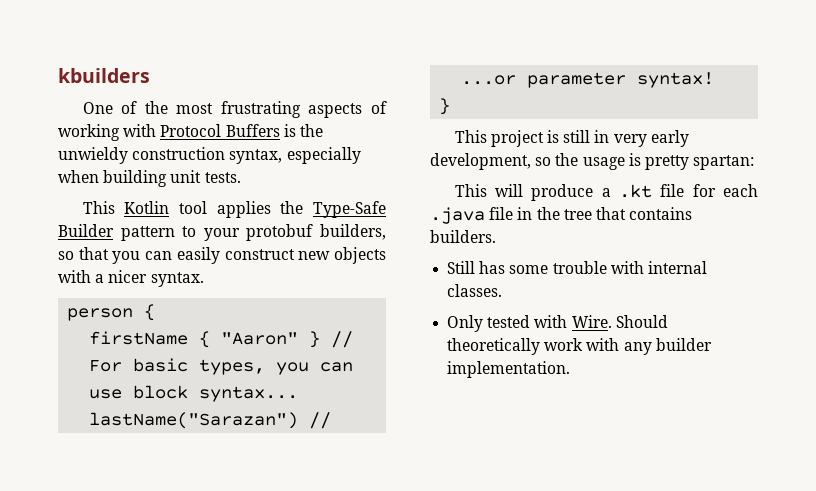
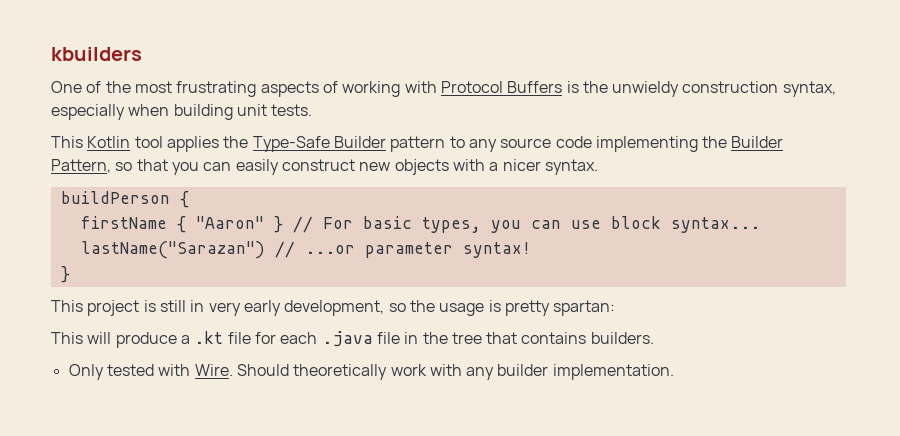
- This Kotlin tool applies the Type-Safe Builder pattern to your protobuf builders, so that you can easily construct new objects with a nicer syntax.
+ This Kotlin tool applies the Type-Safe Builder pattern to any source code implementing the Builder Pattern, so that you can easily construct new objects with a nicer syntax.
- person {
+ buildPerson {
- Still has some trouble with internal classes.

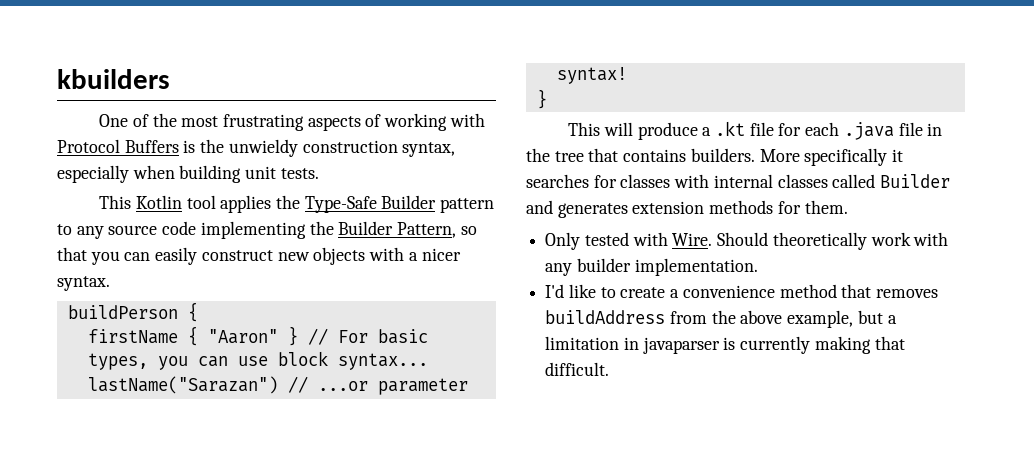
- This project is still in very early development, so the usage is pretty spartan:
+ More specifically it searches for classes with internal classes called Builder and generates extension methods for them.
+ I'd like to create a convenience method that removes buildAddress from the above example, but a limitation in javaparser is currently making that difficult.

